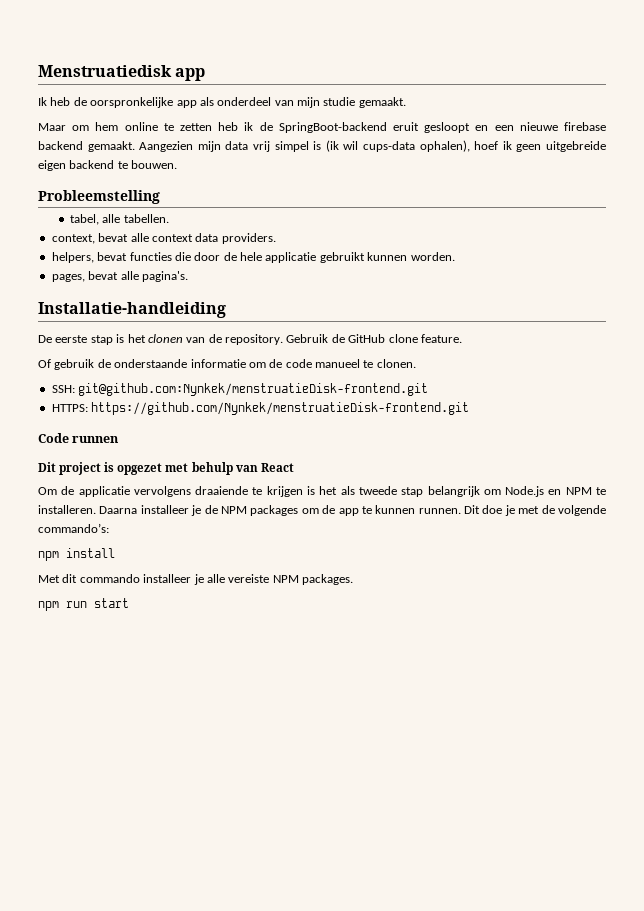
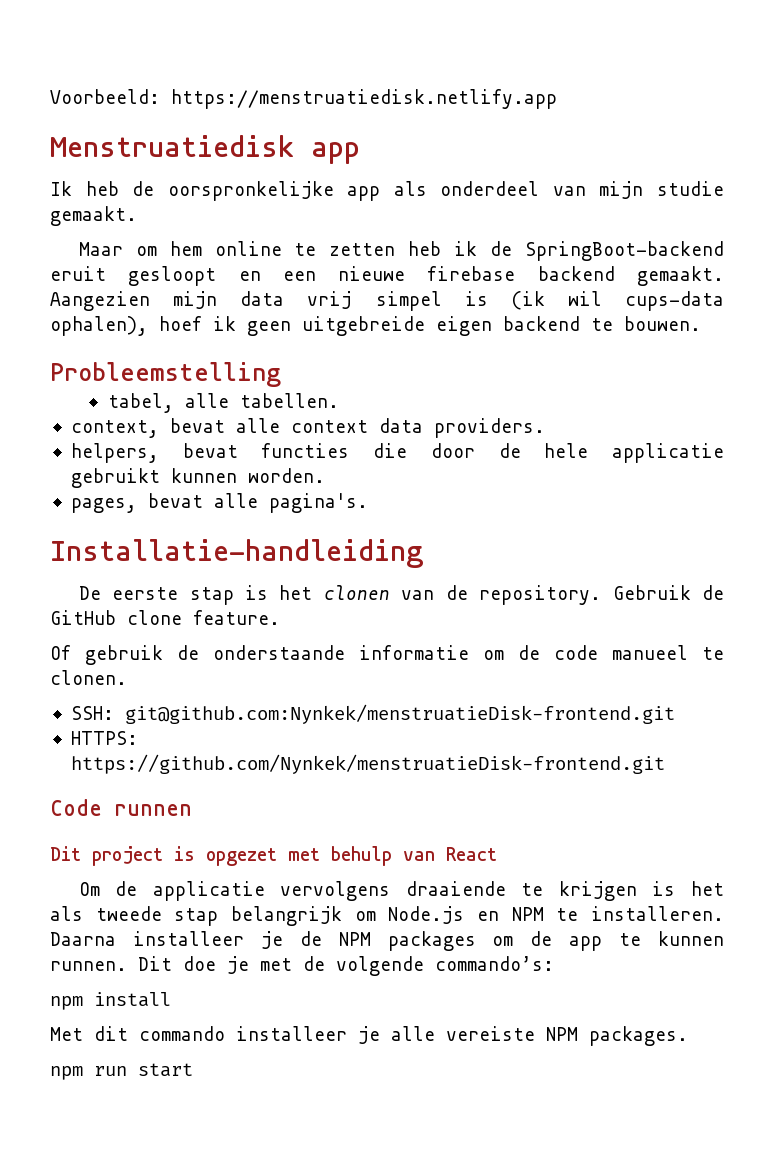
+ Voorbeeld: https://menstruatiedisk.netlify.app

